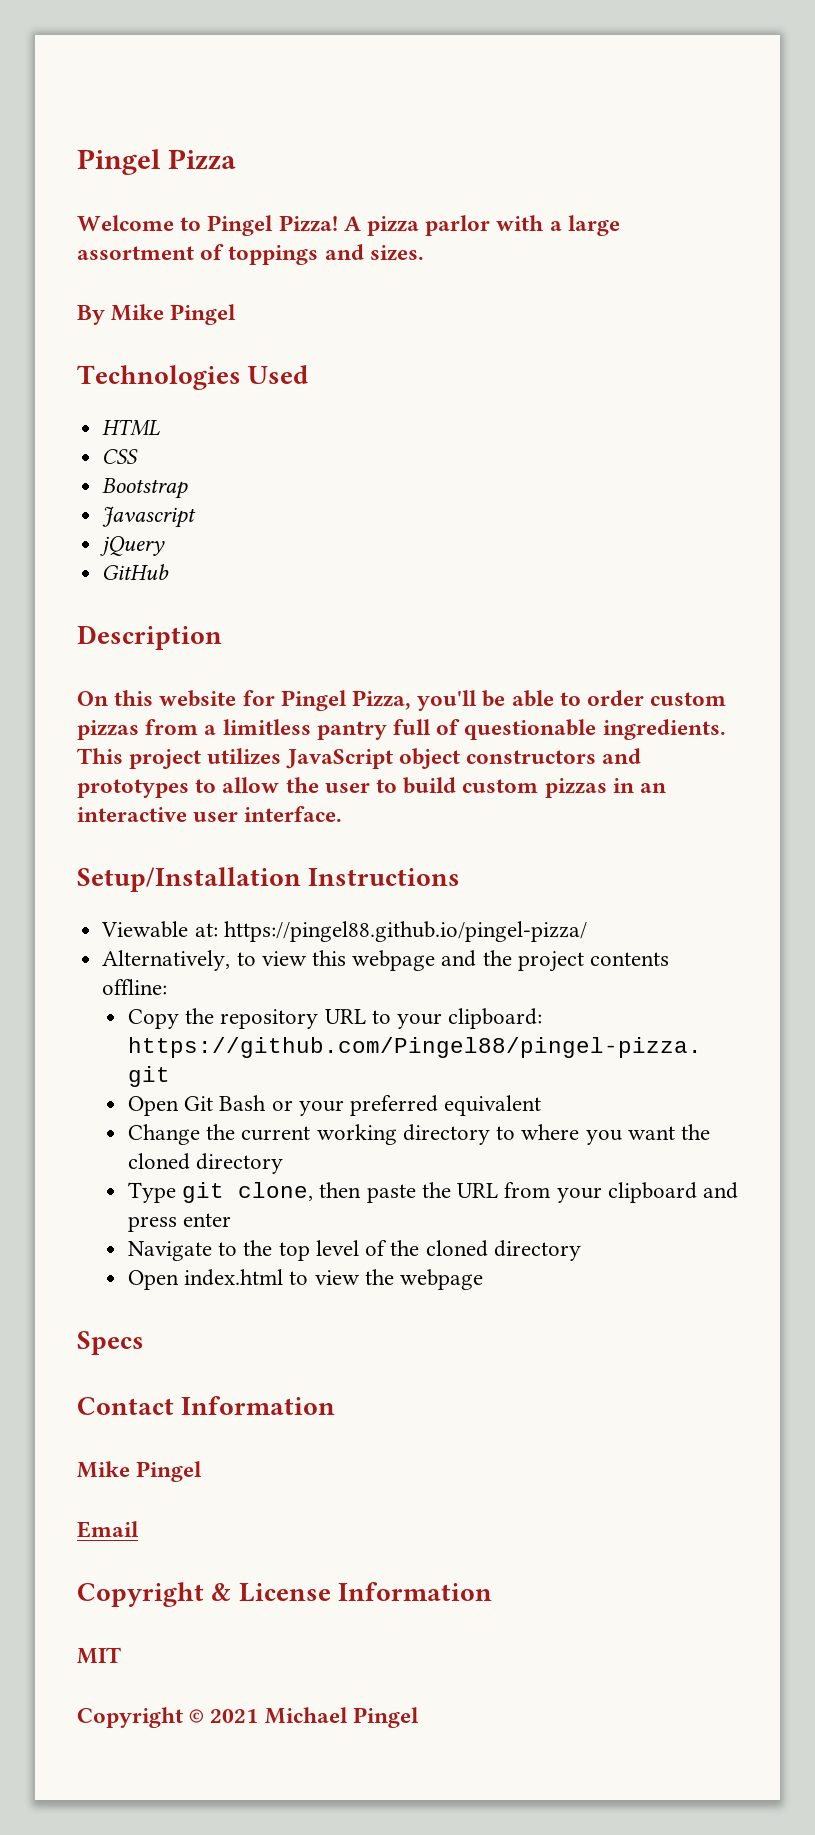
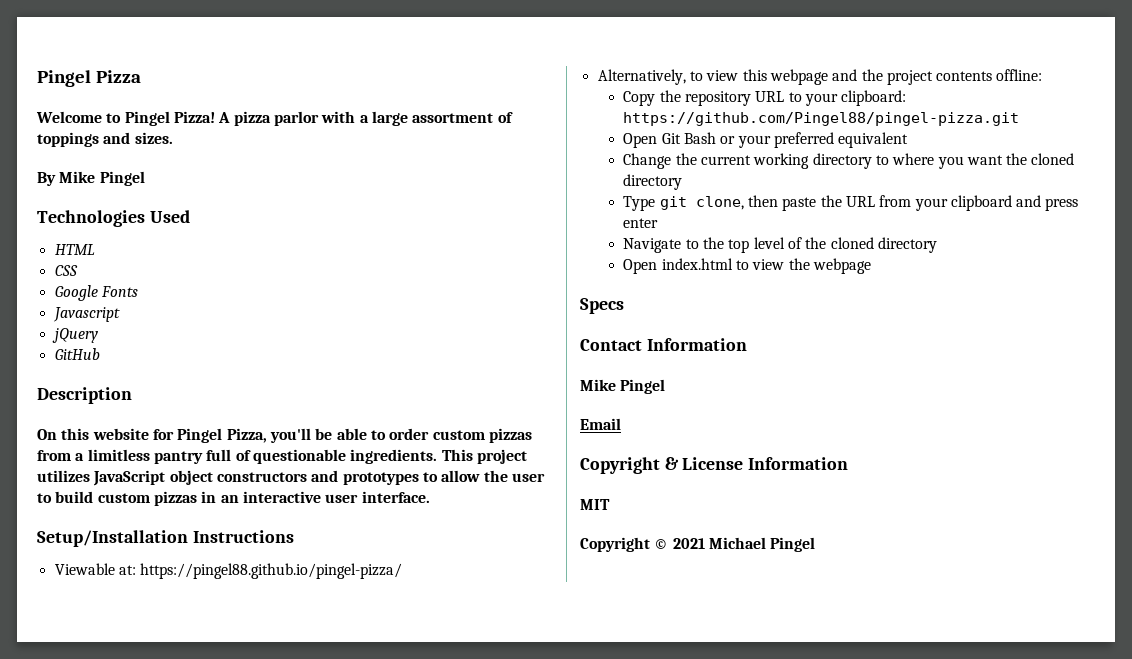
- Bootstrap
+ Google Fonts

